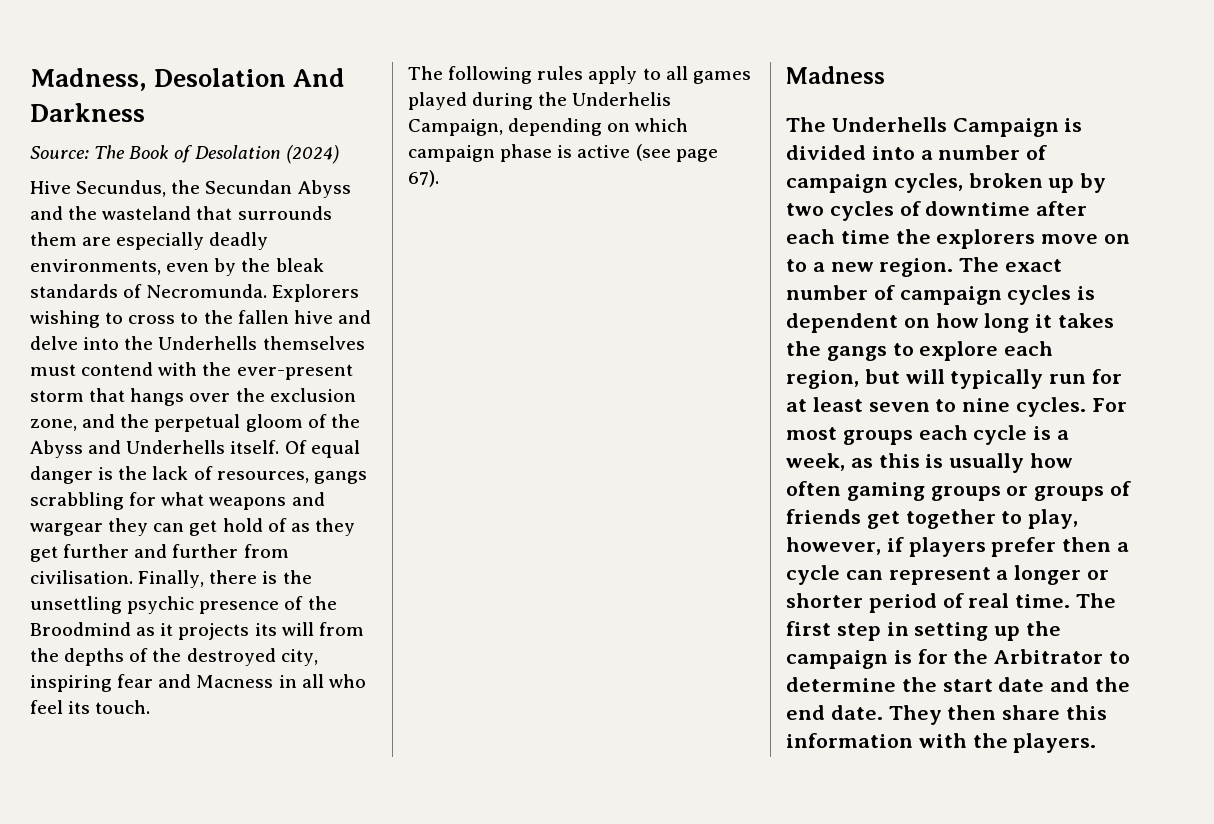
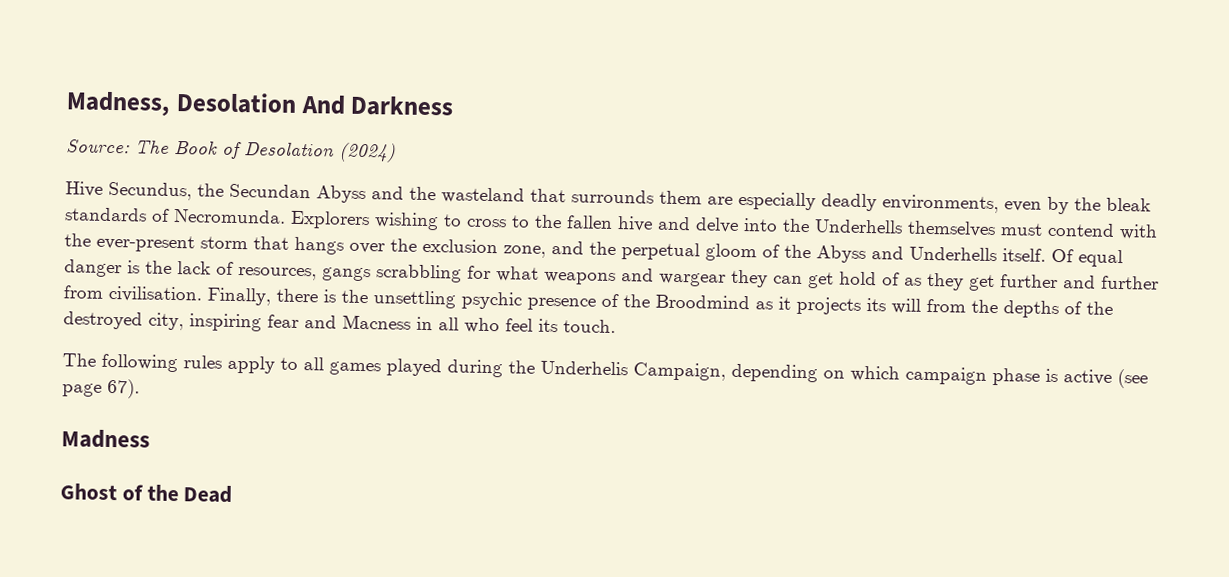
- The Underhells Campaign is divided into a number of campaign cycles, broken up by two cycles of downtime after each time the explorers move on to a new region. The exact number of campaign cycles is dependent on how long it takes the gangs to explore each region, but will typically run for at least seven to nine cycles. For most groups each cycle is a week, as this is usually how often gaming groups or groups of friends get together to play, however, if players prefer then a cycle can represent a longer or shorter period of real time. The first step in setting up the campaign is for the Arbitrator to determine the start date and the end date. They then share this information with the players.
+ Ghost of the Dead

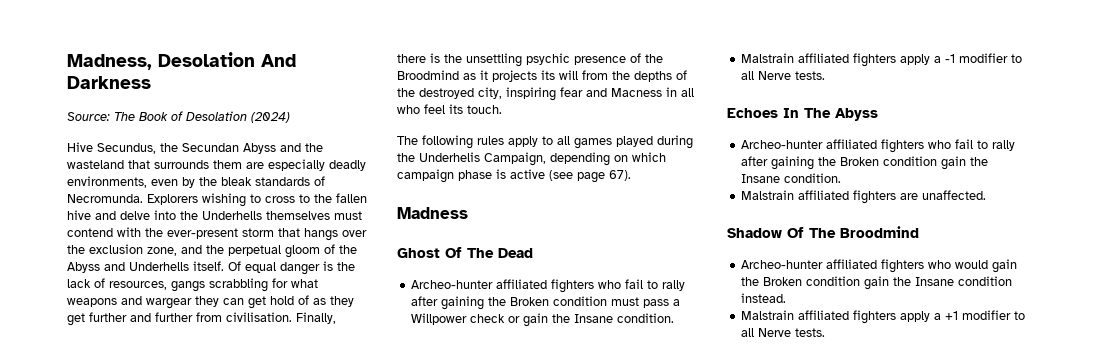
- Ghost of the Dead
+ Ghost Of The Dead
+ Archeo-hunter affiliated fighters who fail to rally after gaining the Broken condition must pass a Willpower check or gain the Insane condition.
+ Malstrain affiliated fighters apply a -1 modifier to all Nerve tests.
+ Echoes In The Abyss
+ Archeo-hunter affiliated fighters who fail to rally after gaining the Broken condition gain the Insane condition.
+ Malstrain affiliated fighters are unaffected.
+ Shadow Of The Broodmind
+ Archeo-hunter affiliated fighters who would gain the Broken condition gain the Insane condition instead.
+ Malstrain affiliated fighters apply a +1 modifier to all Nerve tests.

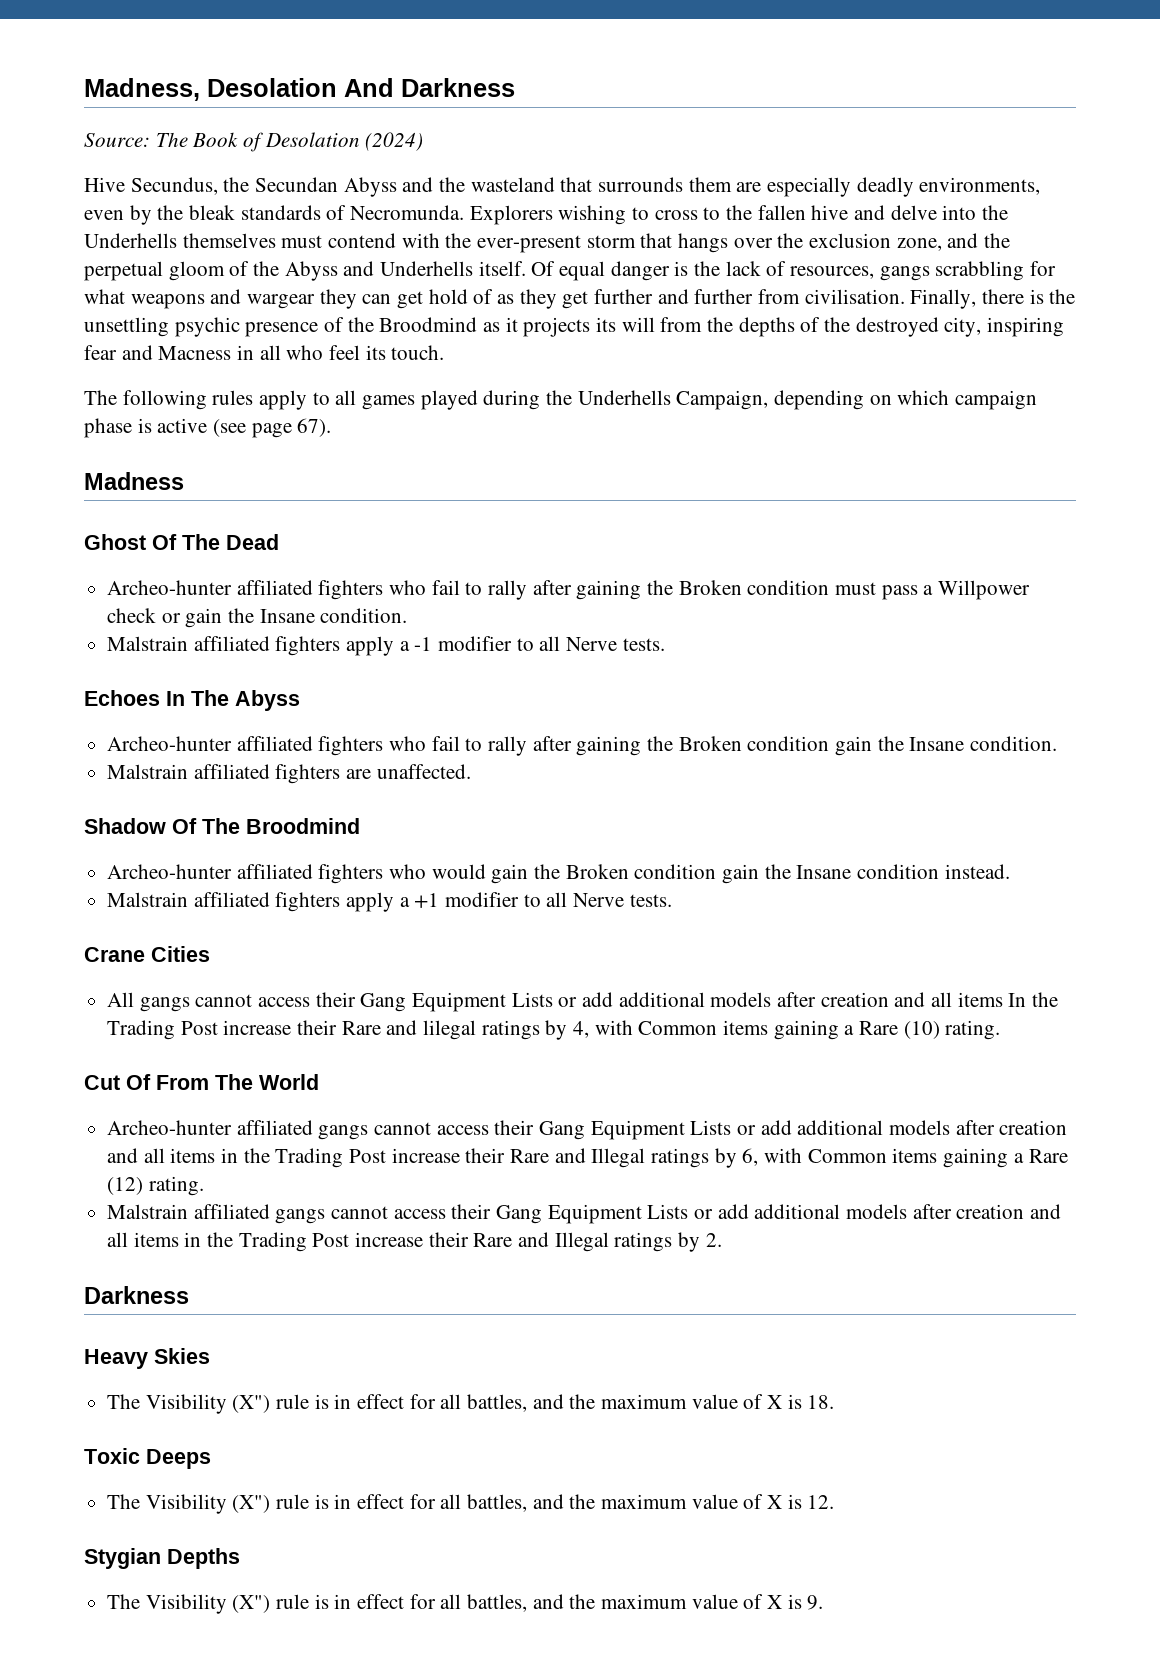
- The following rules apply to all games played during the Underhelis Campaign, depending on which campaign phase is active (see page 67).
+ The following rules apply to all games played during the Underhells Campaign, depending on which campaign phase is active (see page 67).
+ Crane Cities
+ All gangs cannot access their Gang Equipment Lists or add additional models after creation and all items In the Trading Post increase their Rare and lilegal ratings by 4, with Common items gaining a Rare (10) rating.
+ Cut Of From The World
+ Archeo-hunter affiliated gangs cannot access their Gang Equipment Lists or add additional models after creation and all items in the Trading Post increase their Rare and Illegal ratings by 6, with Common items gaining a Rare (12) rating.
+ Malstrain affiliated gangs cannot access their Gang Equipment Lists or add additional models after creation and all items in the Trading Post increase their Rare and Illegal ratings by 2.
+ Darkness
+ Heavy Skies
+ The Visibility (X") rule is in effect for all battles, and the maximum value of X is 18.
+ Toxic Deeps
+ The Visibility (X") rule is in effect for all battles, and the maximum value of X is 12.
+ Stygian Depths
+ The Visibility (X") rule is in effect for all battles, and the maximum value of X is 9.

